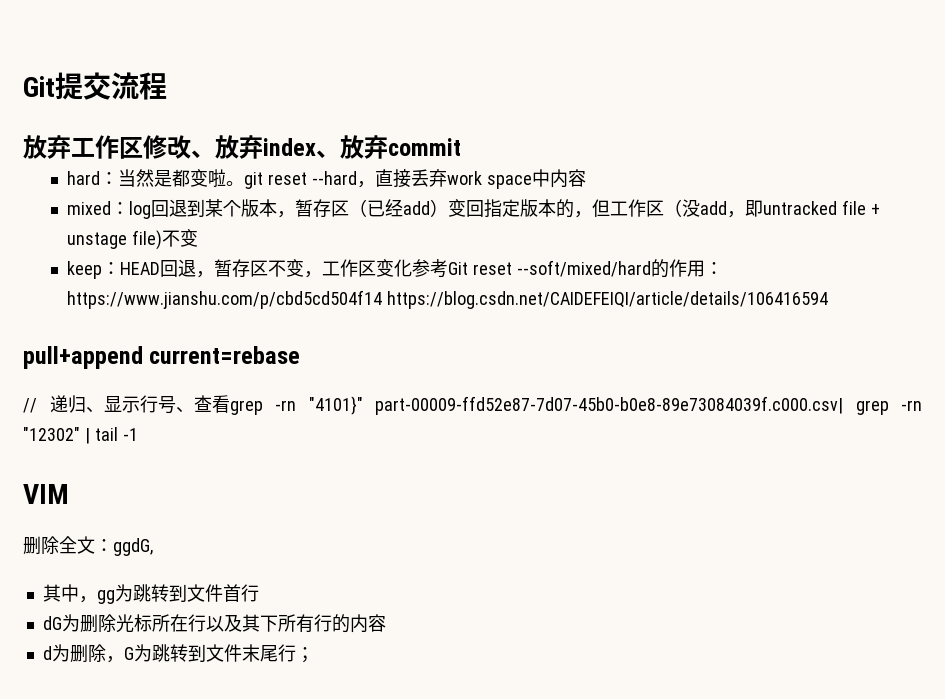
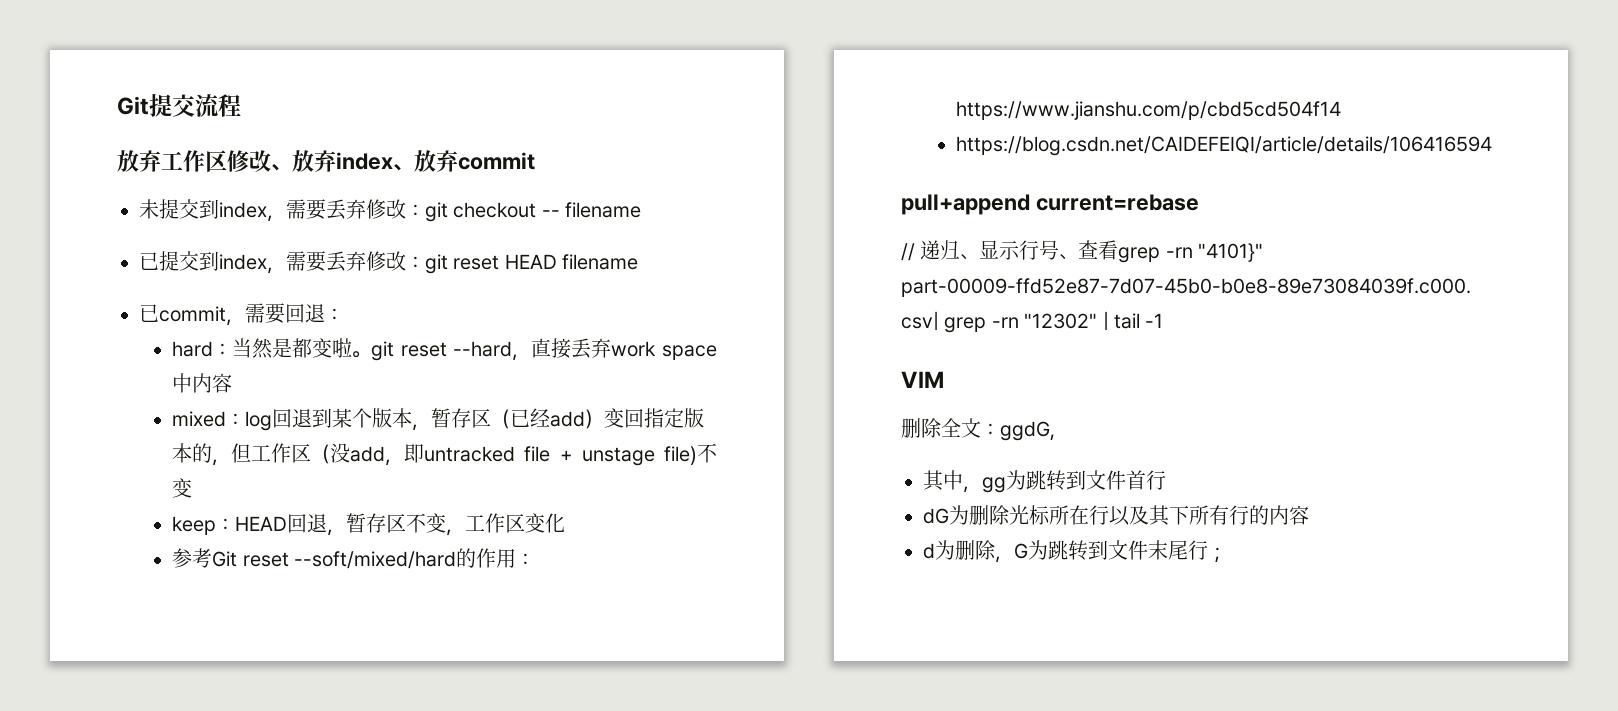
+ 未提交到index，需要丢弃修改：git checkout -- filename
+ 已提交到index，需要丢弃修改：git reset HEAD filename
+ 已commit，需要回退：
- keep：HEAD回退，暂存区不变，工作区变化参考Git reset --soft/mixed/hard的作用：https://www.jianshu.com/p/cbd5cd504f14 https://blog.csdn.net/CAIDEFEIQI/article/details/106416594
+ keep：HEAD回退，暂存区不变，工作区变化
+ 参考Git reset --soft/mixed/hard的作用：https://www.jianshu.com/p/cbd5cd504f14
+ https://blog.csdn.net/CAIDEFEIQI/article/details/106416594

